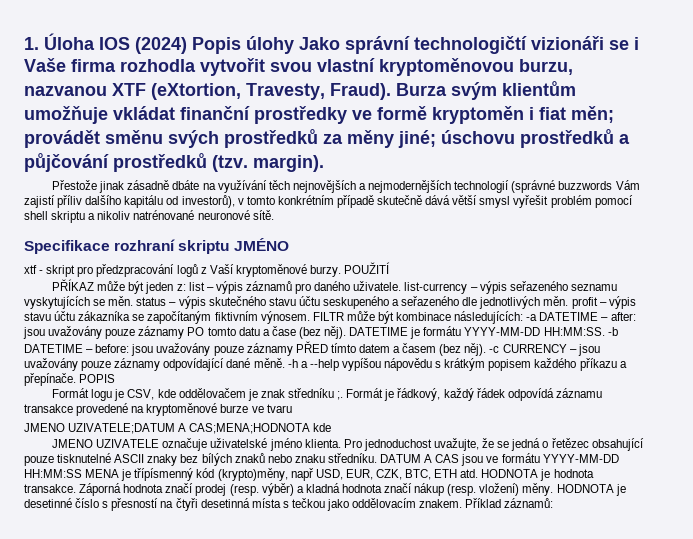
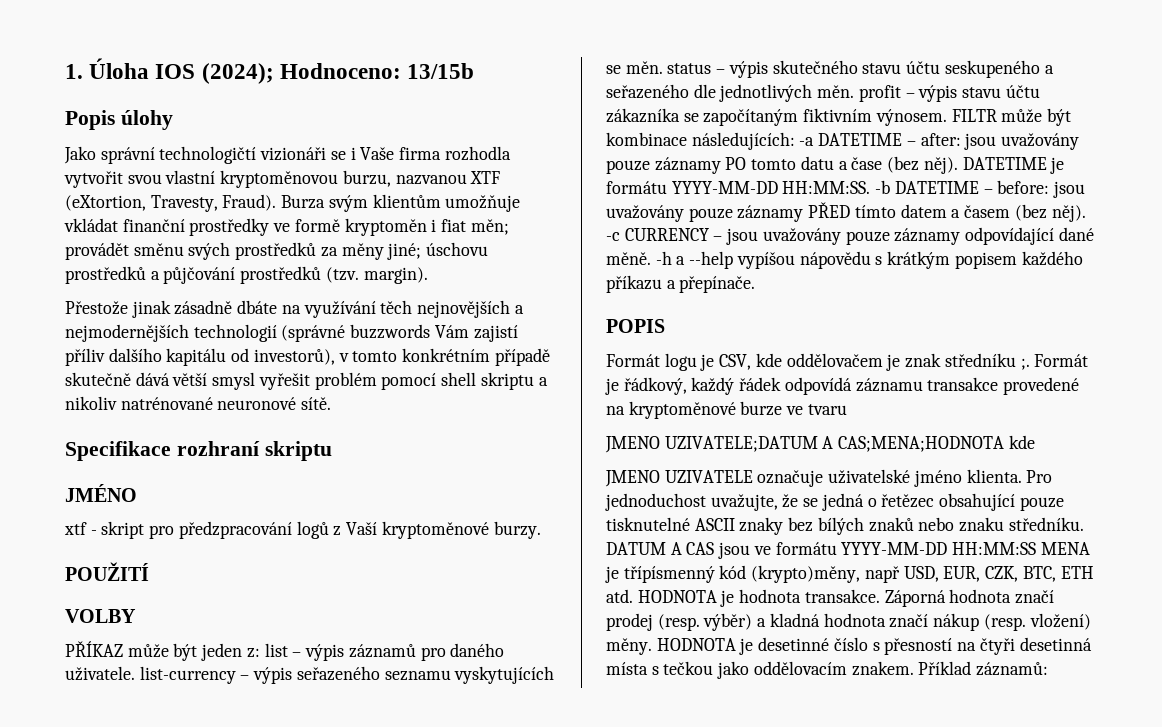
- 1. Úloha IOS (2024) Popis úlohy Jako správní technologičtí vizionáři se i Vaše firma rozhodla vytvořit svou vlastní kryptoměnovou burzu, nazvanou XTF (eXtortion, Travesty, Fraud).
+ 1. Úloha IOS (2024); Hodnoceno: 13/15b
+ Popis úlohy
+ Jako správní technologičtí vizionáři se i Vaše firma rozhodla vytvořit svou vlastní kryptoměnovou burzu, nazvanou XTF (eXtortion, Travesty, Fraud).
- Specifikace rozhraní skriptu JMÉNO
+ Specifikace rozhraní skriptu
+ JMÉNO
- xtf - skript pro předzpracování logů z Vaší kryptoměnové burzy. POUŽITÍ
+ xtf - skript pro předzpracování logů z Vaší kryptoměnové burzy.
+ POUŽITÍ
+ VOLBY
- -h a --help vypíšou nápovědu s krátkým popisem každého příkazu a přepínače. POPIS
+ -h a --help vypíšou nápovědu s krátkým popisem každého příkazu a přepínače.
+ POPIS

